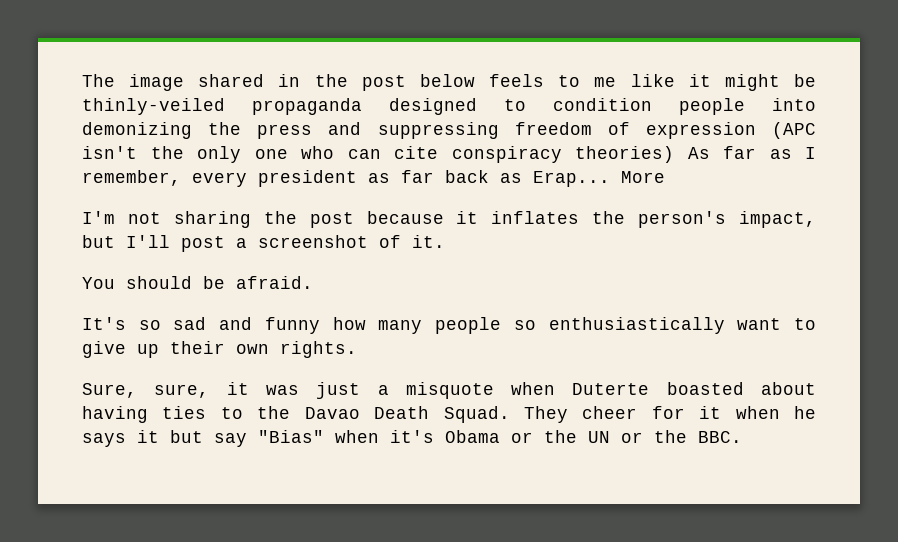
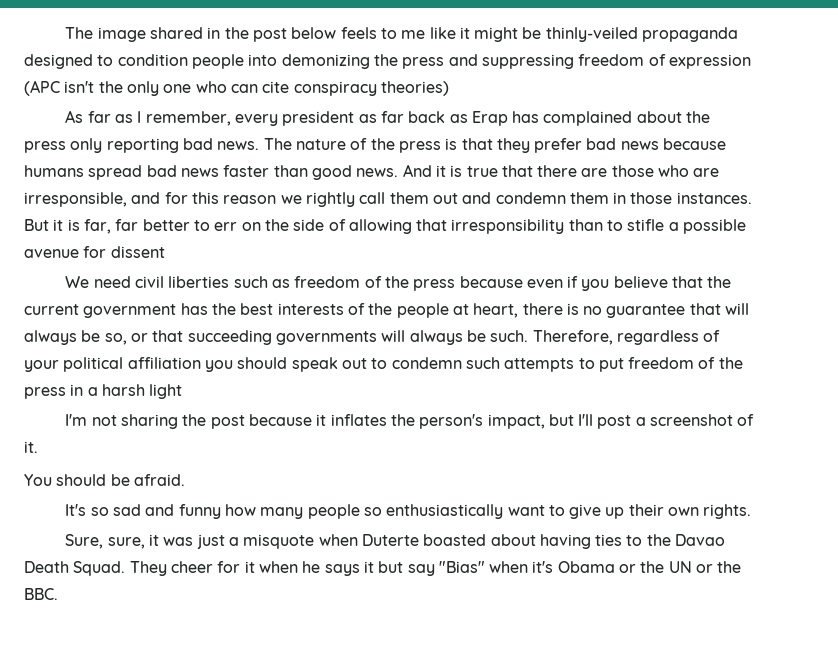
- The image shared in the post below feels to me like it might be thinly-veiled propaganda designed to condition people into demonizing the press and suppressing freedom of expression (APC isn't the only one who can cite conspiracy theories) As far as I remember, every president as far back as Erap... More
+ The image shared in the post below feels to me like it might be thinly-veiled propaganda designed to condition people into demonizing the press and suppressing freedom of expression (APC isn't the only one who can cite conspiracy theories)
+ As far as I remember, every president as far back as Erap has complained about the press only reporting bad news. The nature of the press is that they prefer bad news because humans spread bad news faster than good news. And it is true that there are those who are irresponsible, and for this reason we rightly call them out and condemn them in those instances. But it is far, far better to err on the side of allowing that irresponsibility than to stifle a possible avenue for dissent
+ We need civil liberties such as freedom of the press because even if you believe that the current government has the best interests of the people at heart, there is no guarantee that will always be so, or that succeeding governments will always be such. Therefore, regardless of your political affiliation you should speak out to condemn such attempts to put freedom of the press in a harsh light

